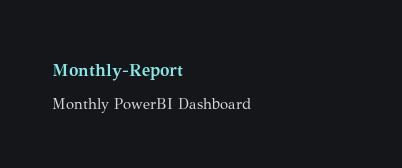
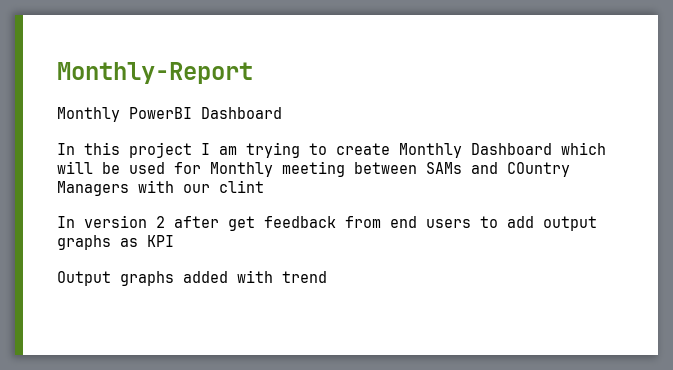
+ In this project I am trying to create Monthly Dashboard which will be used for Monthly meeting between SAMs and COuntry Managers with our clint
+ In version 2 after get feedback from end users to add output graphs as KPI
+ Output graphs added with trend

